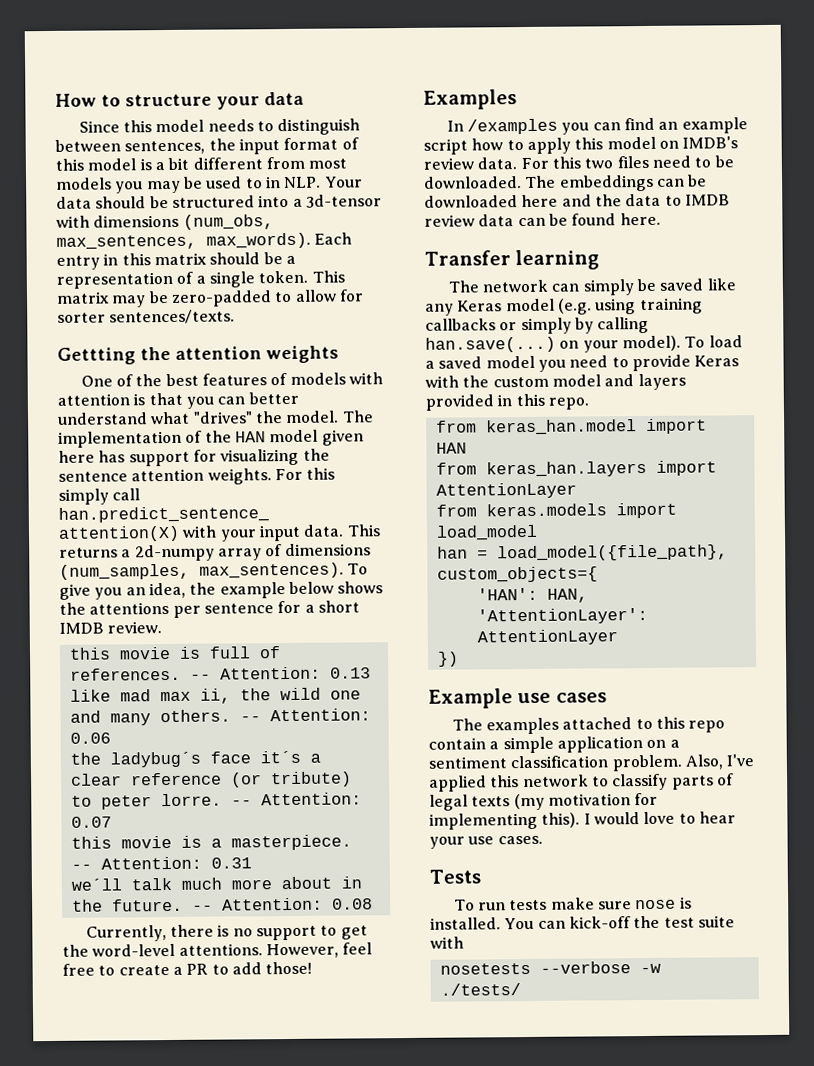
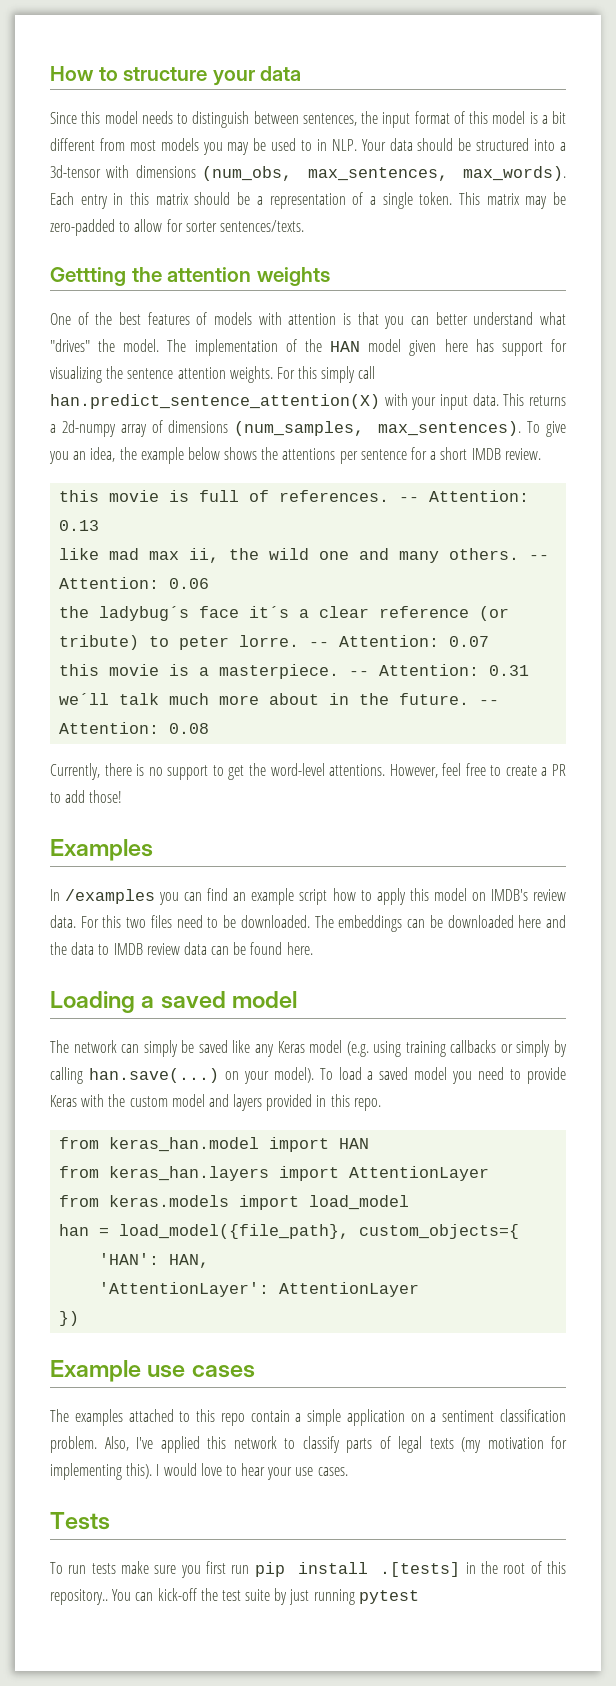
- Transfer learning
+ Loading a saved model
- To run tests make sure nose is installed.
+ To run tests make sure you first run pip install .[tests] in the root of this repository..
- You can kick-off the test suite with
- nosetests --verbose -w ./tests/
+ You can kick-off the test suite by just running pytest

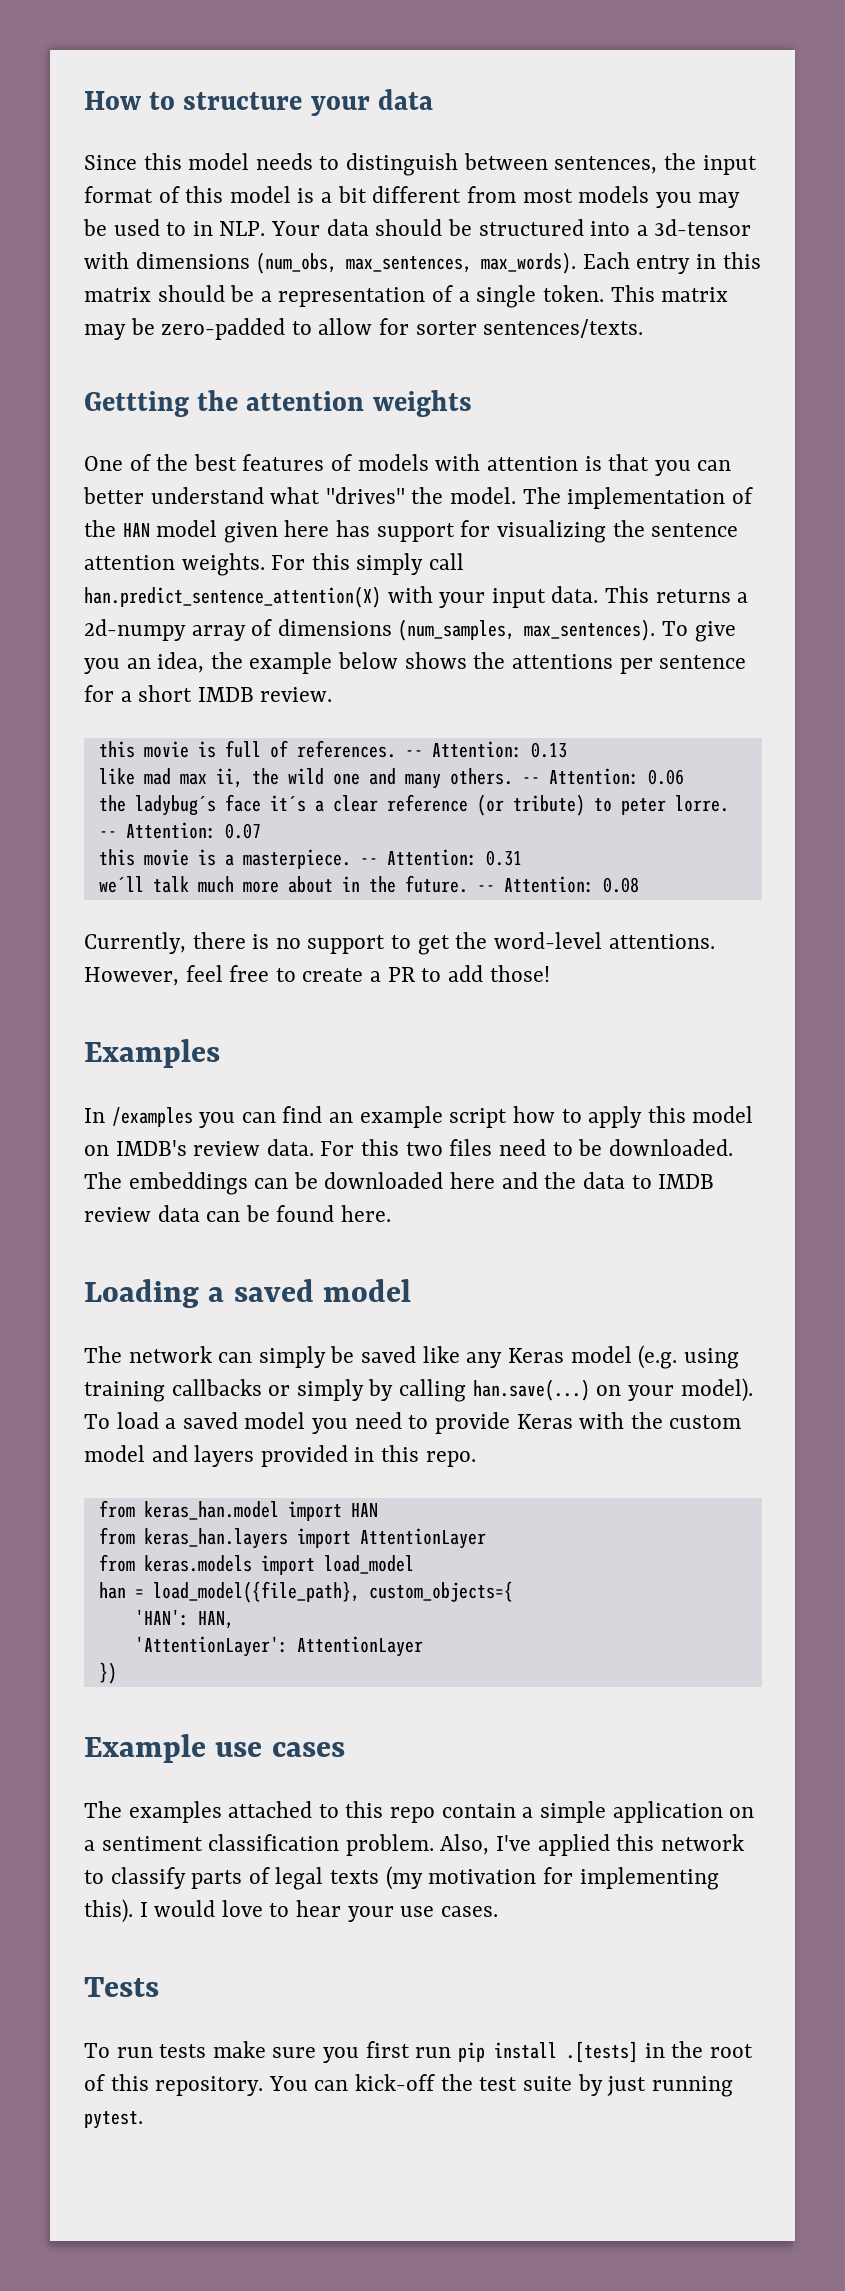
- To run tests make sure you first run pip install .[tests] in the root of this repository..
+ To run tests make sure you first run pip install .[tests] in the root of this repository.
- You can kick-off the test suite by just running pytest
+ You can kick-off the test suite by just running pytest.

